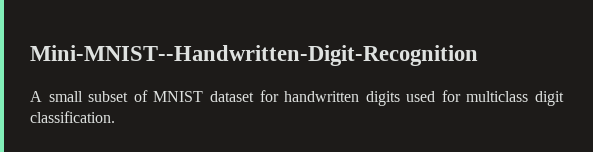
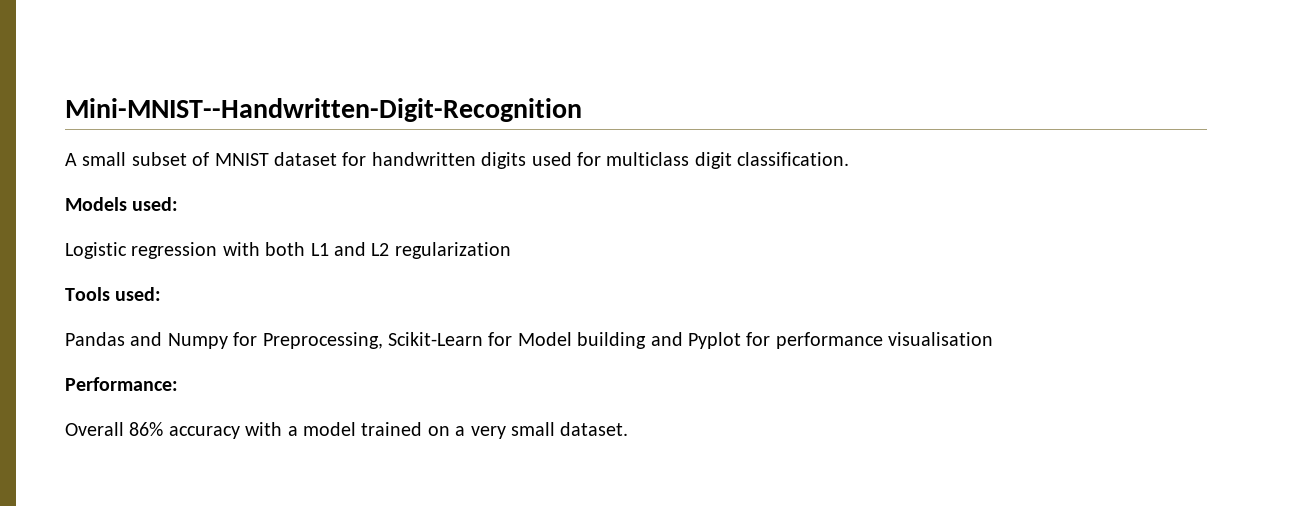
+ Models used:
+ Logistic regression with both L1 and L2 regularization
+ Tools used:
+ Pandas and Numpy for Preprocessing, Scikit-Learn for Model building and Pyplot for performance visualisation
+ Performance:
+ Overall 86% accuracy with a model trained on a very small dataset.

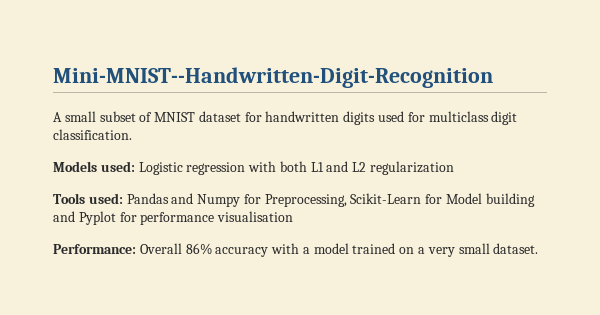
- Models used:
- Logistic regression with both L1 and L2 regularization
+ Models used: Logistic regression with both L1 and L2 regularization
- Tools used:
- Pandas and Numpy for Preprocessing, Scikit-Learn for Model building and Pyplot for performance visualisation
+ Tools used: Pandas and Numpy for Preprocessing, Scikit-Learn for Model building and Pyplot for performance visualisation
- Performance:
- Overall 86% accuracy with a model trained on a very small dataset.
+ Performance: Overall 86% accuracy with a model trained on a very small dataset.

